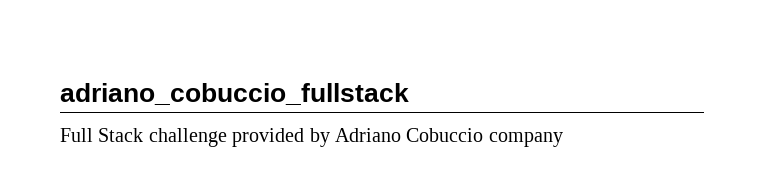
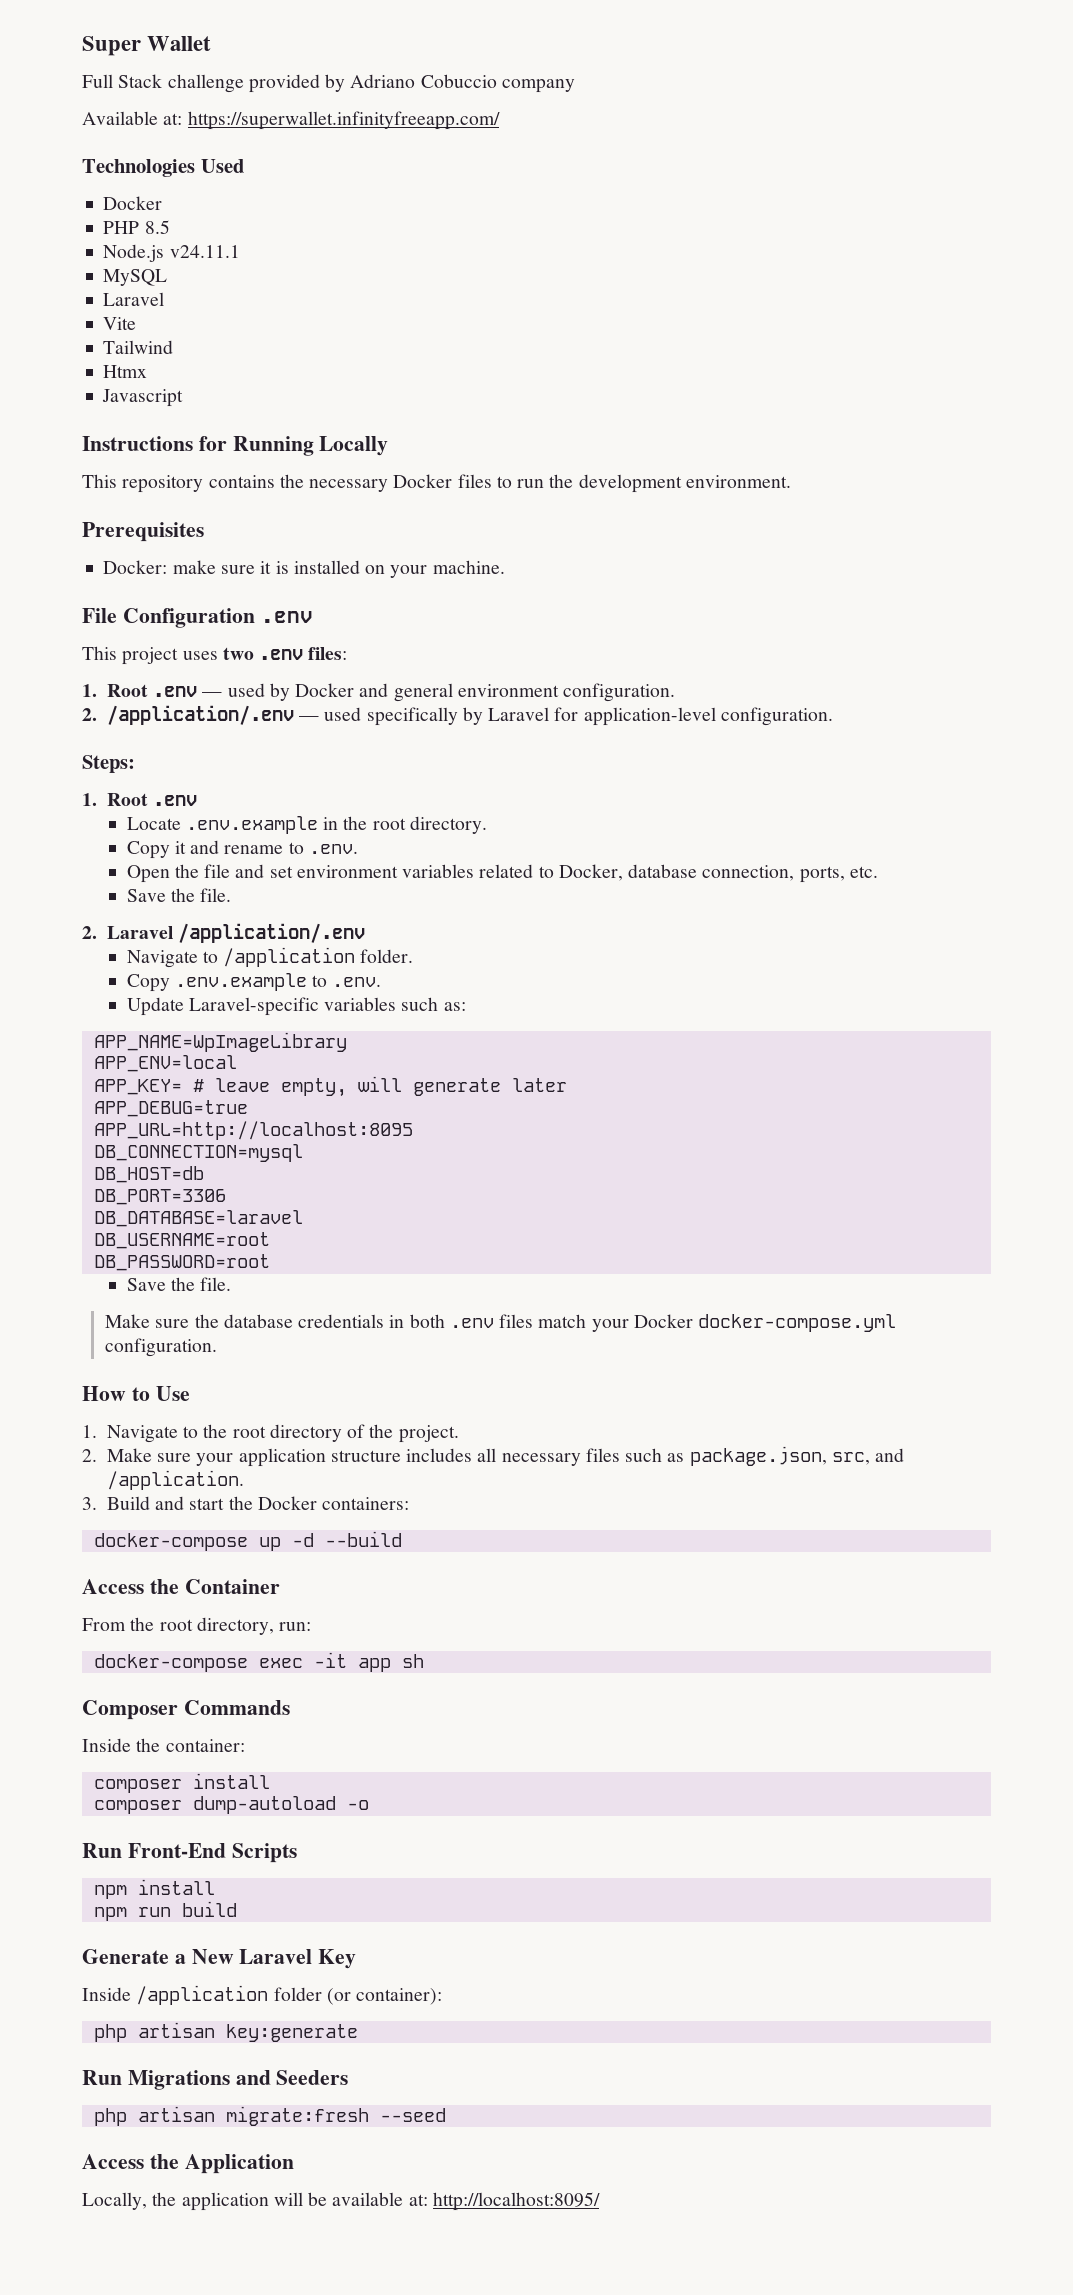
- adriano_cobuccio_fullstack
+ Super Wallet
+ Available at: https://superwallet.infinityfreeapp.com/
+ Technologies Used
+ Docker
+ PHP 8.5
+ Node.js v24.11.1
+ MySQL
+ Laravel
+ Vite
+ Tailwind
+ Htmx
+ Javascript
+ Instructions for Running Locally
+ This repository contains the necessary Docker files to run the development environment.
+ Prerequisites
+ Docker: make sure it is installed on your machine.
+ File Configuration .env
+ This project uses two .env files:
+ 1. Root .env — used by Docker and general environment configuration.
+ 2. /application/.env — used specifically by Laravel for application-level configuration.
+ Steps:
+ 1. Root .env
+ Locate .env.example in the root directory.
+ Copy it and rename to .env.
+ Open the file and set environment variables related to Docker, database connection, ports, etc.
+ Save the file.
+ 2. Laravel /application/.env
+ Navigate to /application folder.
+ Copy .env.example to .env.
+ Update Laravel-specific variables such as:
+ APP_NAME=WpImageLibrary
+ APP_ENV=local
+ APP_KEY= # leave empty, will generate later
+ APP_DEBUG=true
+ APP_URL=http://localhost:8095
+ DB_CONNECTION=mysql
+ DB_HOST=db
+ DB_PORT=3306
+ DB_DATABASE=laravel
+ DB_USERNAME=root
+ DB_PASSWORD=root
+ Save the file.
+ Make sure the database credentials in both .env files match your Docker docker-compose.yml configuration.
+ How to Use
+ 1. Navigate to the root directory of the project.
+ 2. Make sure your application structure includes all necessary files such as package.json, src, and /application.
+ 3. Build and start the Docker containers:
+ docker-compose up -d --build
+ Access the Container
+ From the root directory, run:
+ docker-compose exec -it app sh
+ Composer Commands
+ Inside the container:
+ composer install
+ composer dump-autoload -o
+ Run Front-End Scripts
+ npm install
+ npm run build
+ Generate a New Laravel Key
+ Inside /application folder (or container):
+ php artisan key:generate
+ Run Migrations and Seeders
+ php artisan migrate:fresh --seed
+ Access the Application
+ Locally, the application will be available at: http://localhost:8095/

